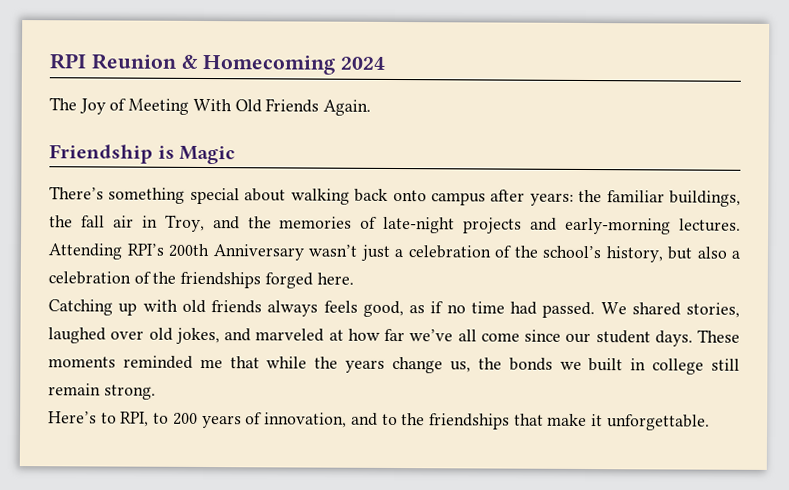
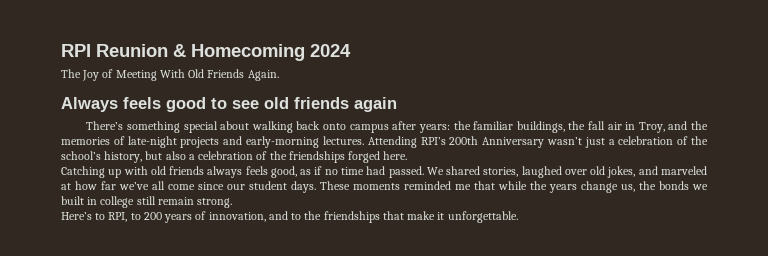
- Friendship is Magic
+ Always feels good to see old friends again

